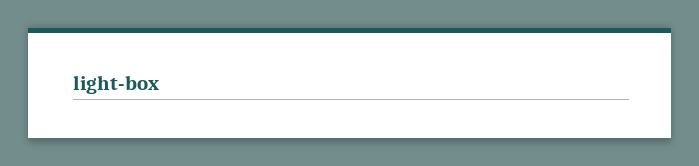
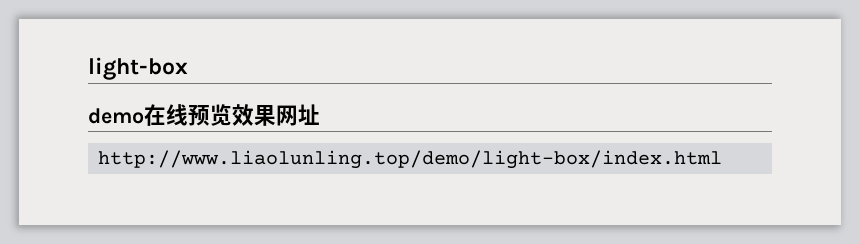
+ demo在线预览效果网址
+ http://www.liaolunling.top/demo/light-box/index.html

